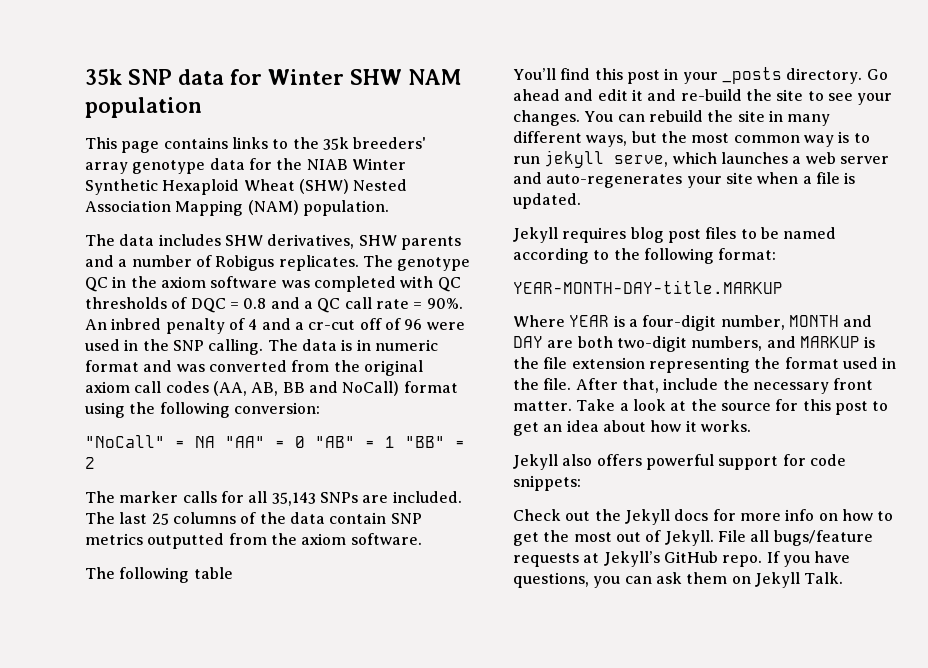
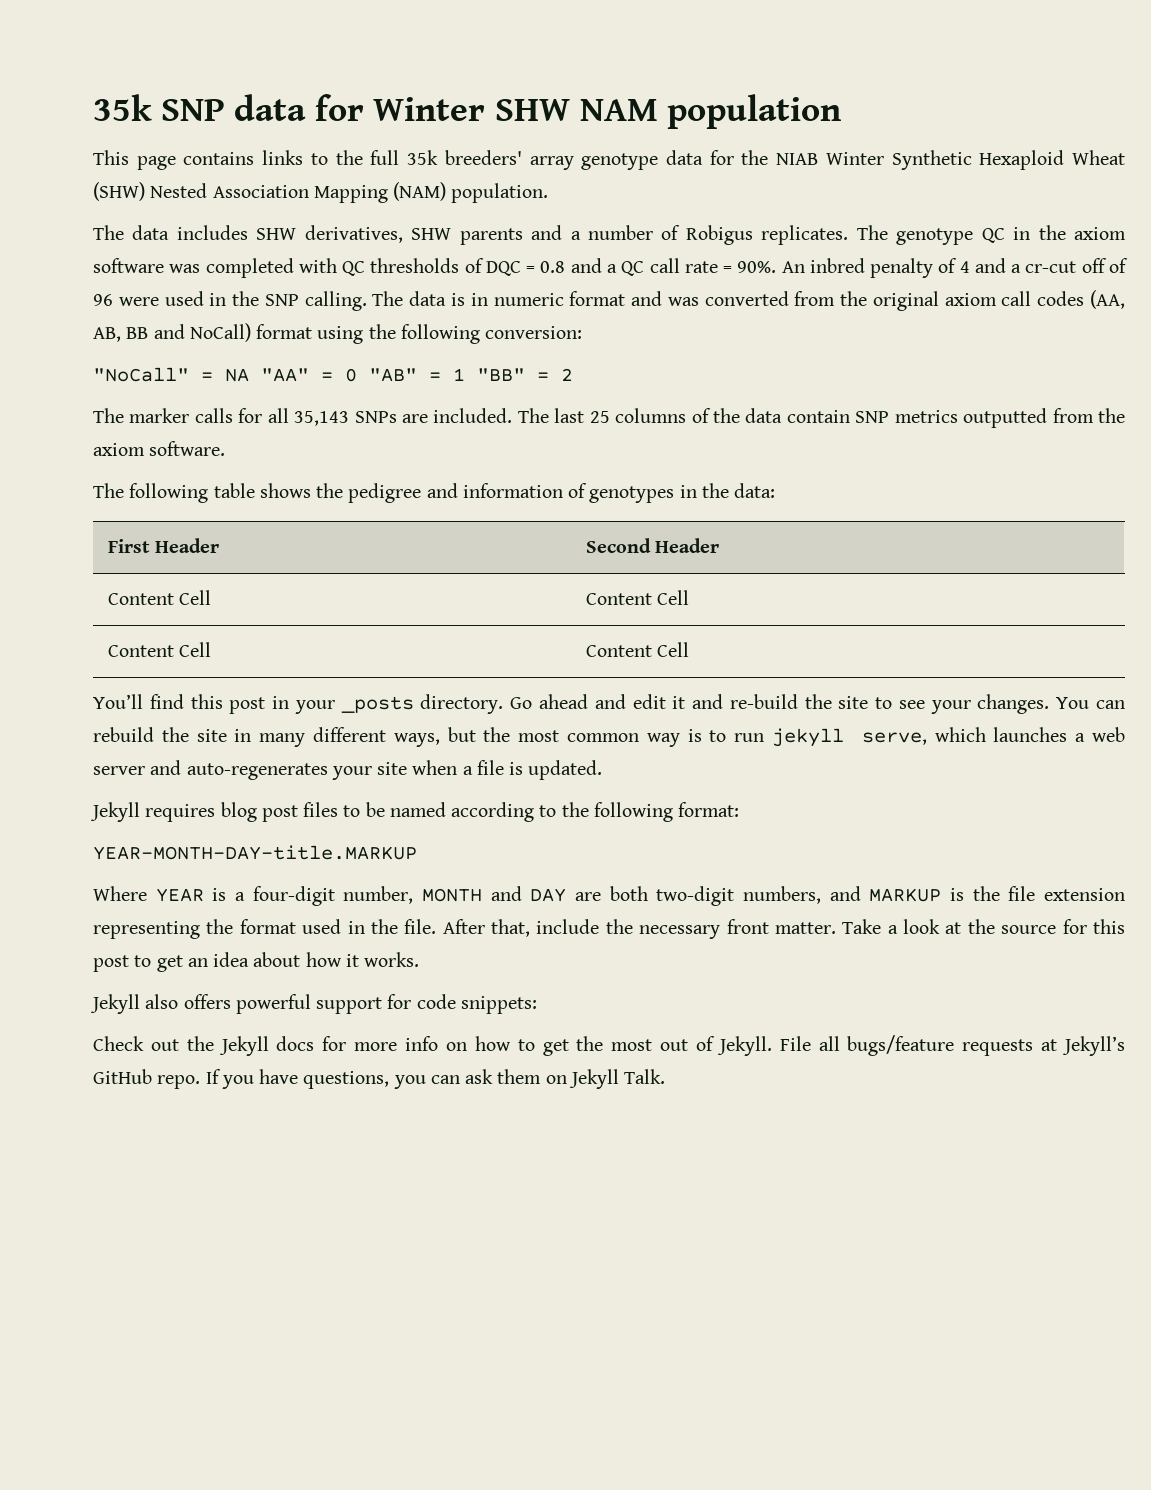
- This page contains links to the 35k breeders' array genotype data for the NIAB Winter Synthetic Hexaploid Wheat (SHW) Nested Association Mapping (NAM) population.
+ This page contains links to the full 35k breeders' array genotype data for the NIAB Winter Synthetic Hexaploid Wheat (SHW) Nested Association Mapping (NAM) population.
- The following table
+ The following table shows the pedigree and information of genotypes in the data:
+ First Header | Second Header
+ Content Cell | Content Cell
+ Content Cell | Content Cell

